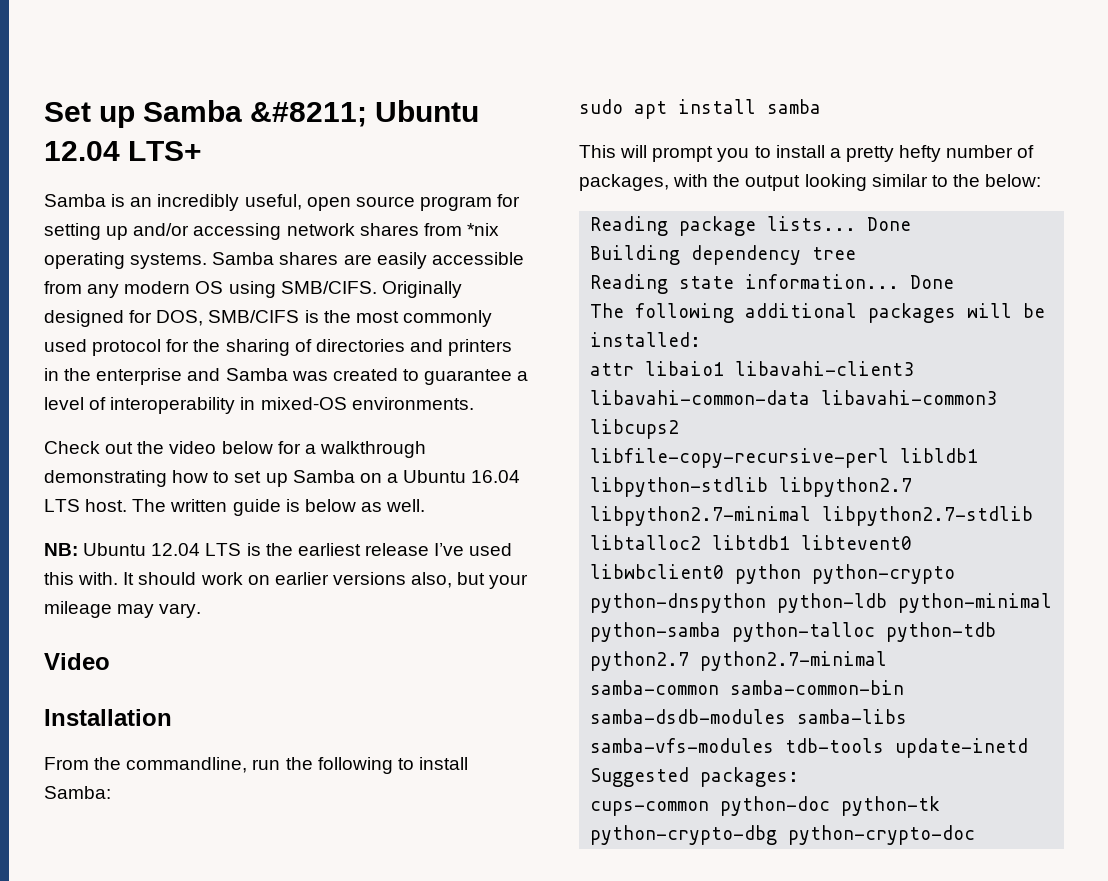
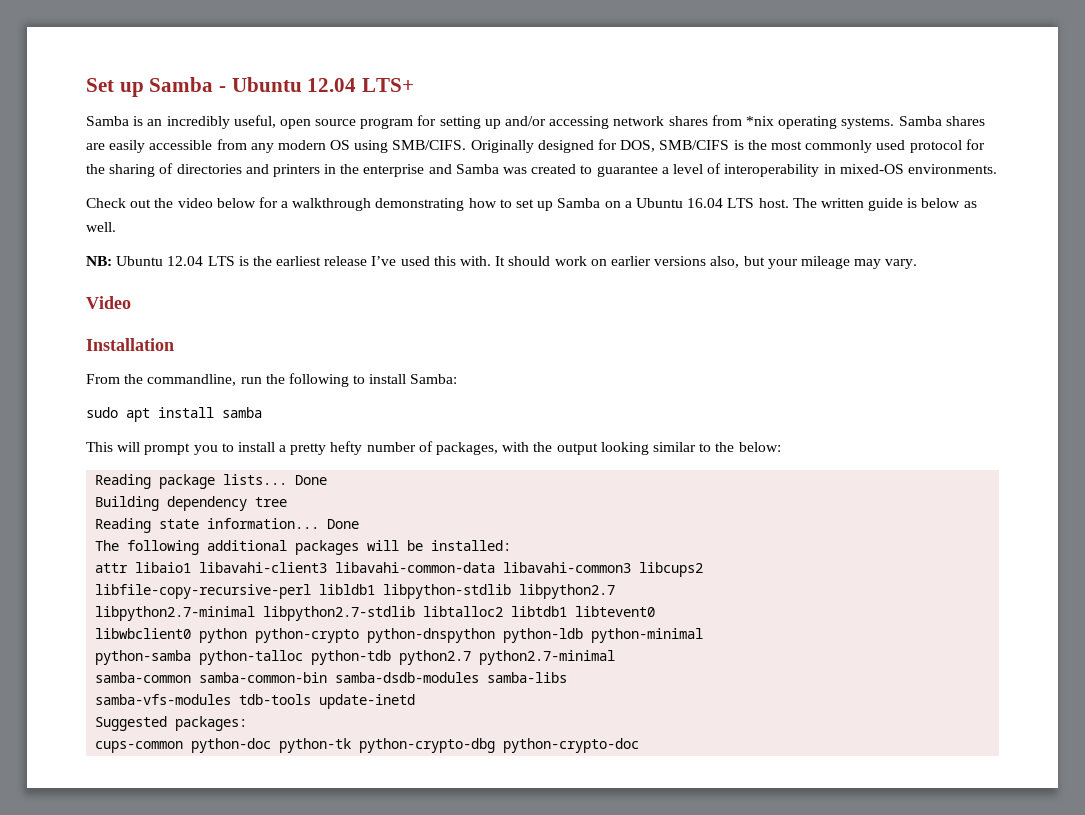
- Set up Samba &#8211; Ubuntu 12.04 LTS+
+ Set up Samba - Ubuntu 12.04 LTS+

